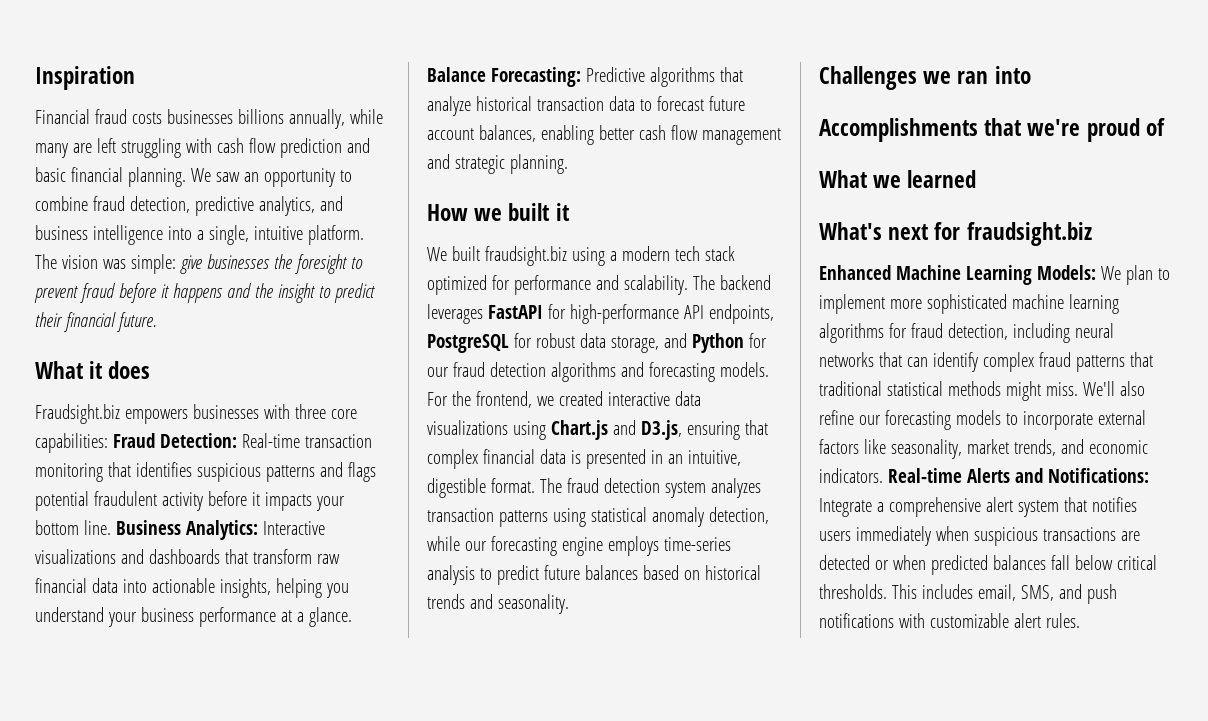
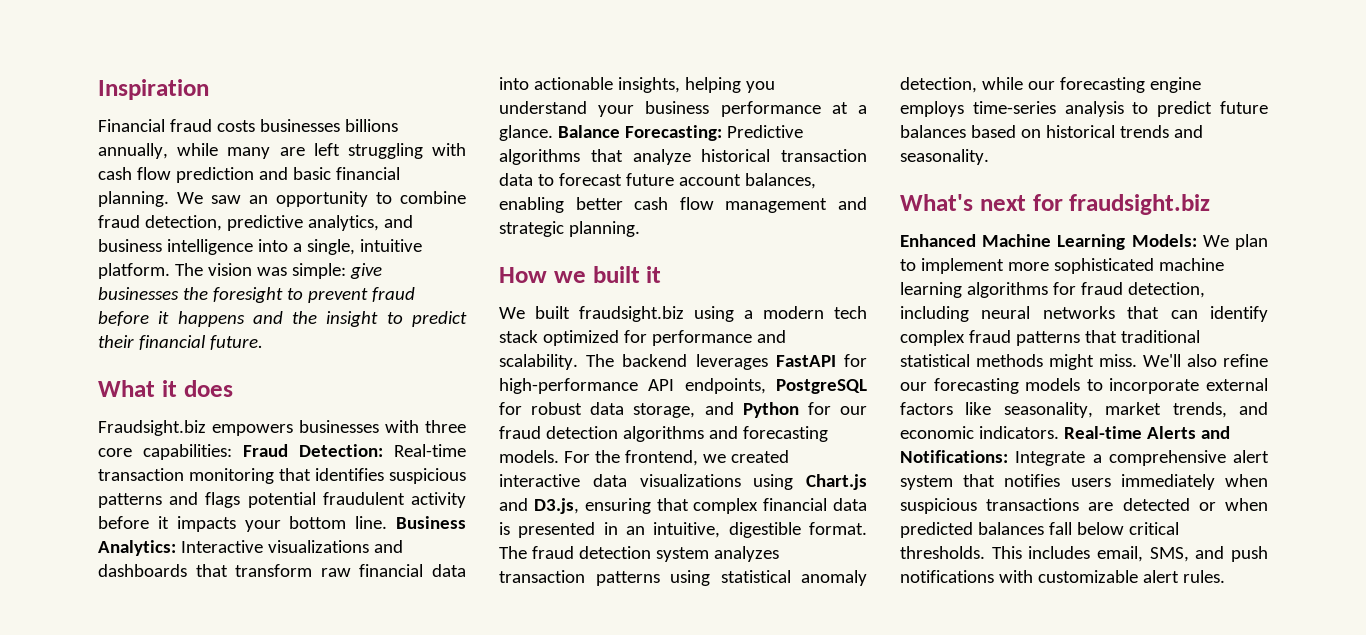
- Challenges we ran into
- Accomplishments that we're proud of
- What we learned

